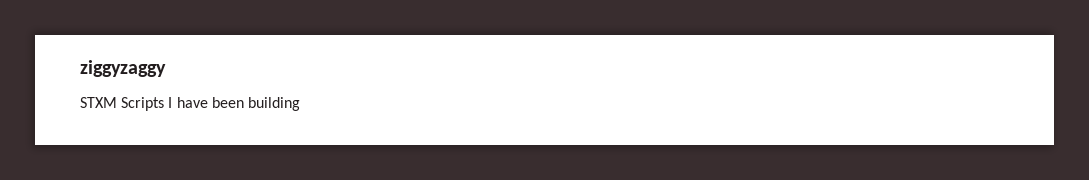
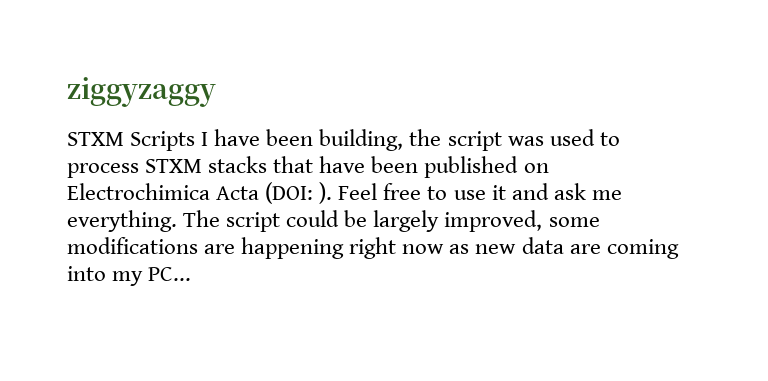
- STXM Scripts I have been building
+ STXM Scripts I have been building, the script was used to process STXM stacks that have been published on Electrochimica Acta (DOI: ). Feel free to use it and ask me everything. The script could be largely improved, some modifications are happening right now as new data are coming into my PC...

